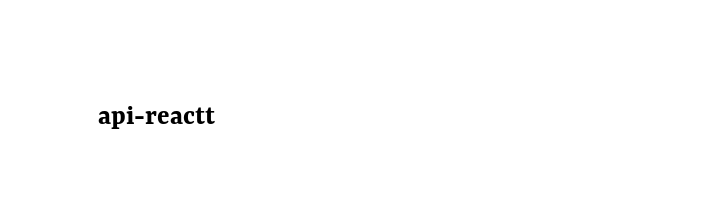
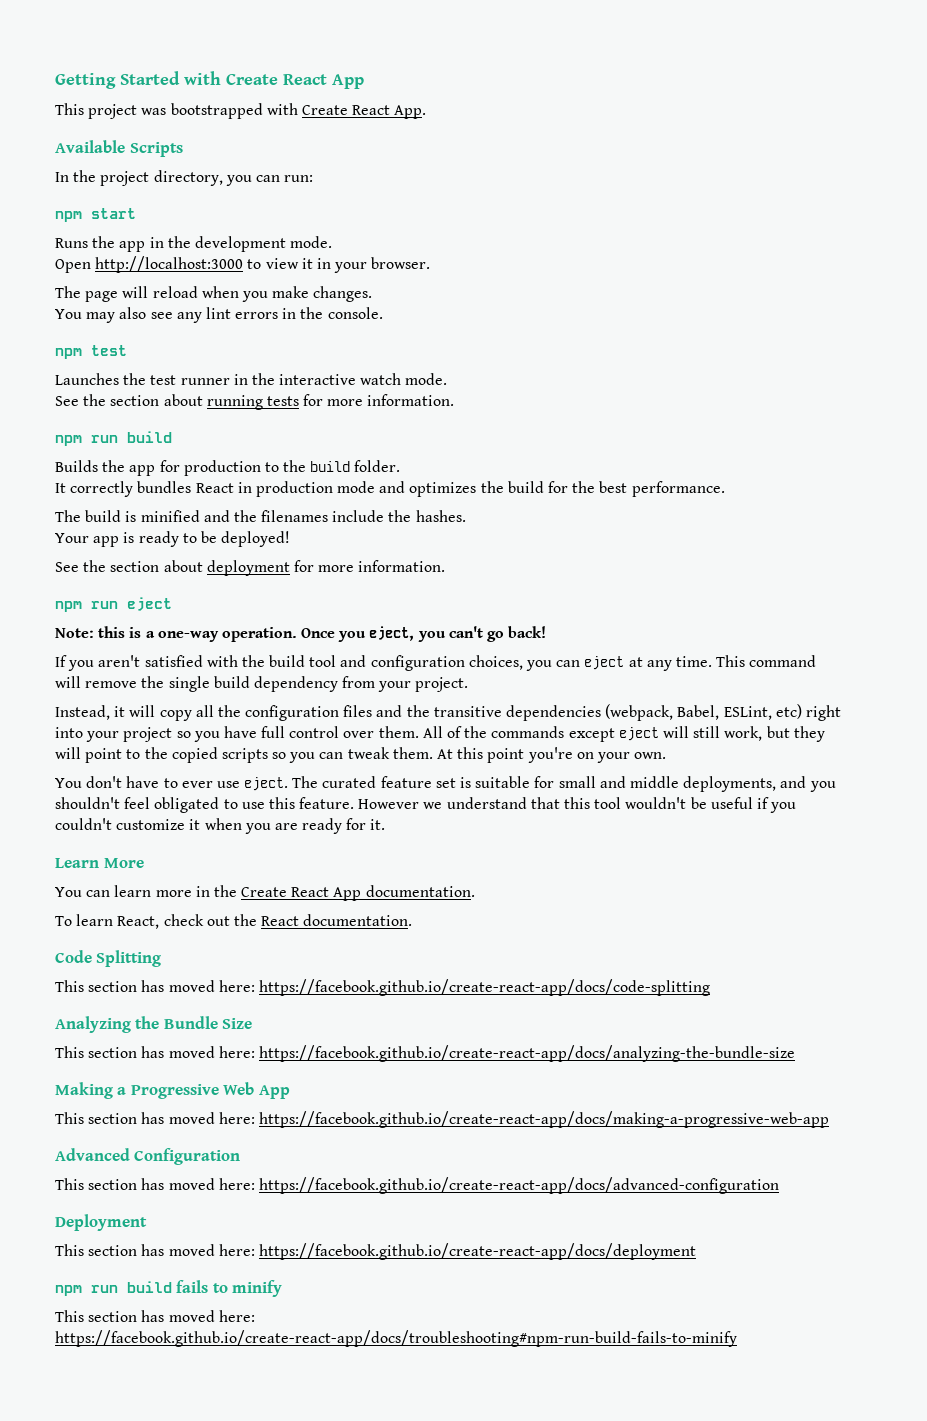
- api-reactt
+ Getting Started with Create React App
+ This project was bootstrapped with Create React App.
+ Available Scripts
+ In the project directory, you can run:
+ npm start
+ Runs the app in the development mode.
+ Open http://localhost:3000 to view it in your browser.
+ The page will reload when you make changes.
+ You may also see any lint errors in the console.
+ npm test
+ Launches the test runner in the interactive watch mode.
+ See the section about running tests for more information.
+ npm run build
+ Builds the app for production to the build folder.
+ It correctly bundles React in production mode and optimizes the build for the best performance.
+ The build is minified and the filenames include the hashes.
+ Your app is ready to be deployed!
+ See the section about deployment for more information.
+ npm run eject
+ Note: this is a one-way operation. Once you eject, you can't go back!
+ If you aren't satisfied with the build tool and configuration choices, you can eject at any time. This command will remove the single build dependency from your project.
+ Instead, it will copy all the configuration files and the transitive dependencies (webpack, Babel, ESLint, etc) right into your project so you have full control over them. All of the commands except eject will still work, but they will point to the copied scripts so you can tweak them. At this point you're on your own.
+ You don't have to ever use eject. The curated feature set is suitable for small and middle deployments, and you shouldn't feel obligated to use this feature. However we understand that this tool wouldn't be useful if you couldn't customize it when you are ready for it.
+ Learn More
+ You can learn more in the Create React App documentation.
+ To learn React, check out the React documentation.
+ Code Splitting
+ This section has moved here: https://facebook.github.io/create-react-app/docs/code-splitting
+ Analyzing the Bundle Size
+ This section has moved here: https://facebook.github.io/create-react-app/docs/analyzing-the-bundle-size
+ Making a Progressive Web App
+ This section has moved here: https://facebook.github.io/create-react-app/docs/making-a-progressive-web-app
+ Advanced Configuration
+ This section has moved here: https://facebook.github.io/create-react-app/docs/advanced-configuration
+ Deployment
+ This section has moved here: https://facebook.github.io/create-react-app/docs/deployment
+ npm run build fails to minify
+ This section has moved here: https://facebook.github.io/create-react-app/docs/troubleshooting#npm-run-build-fails-to-minify

